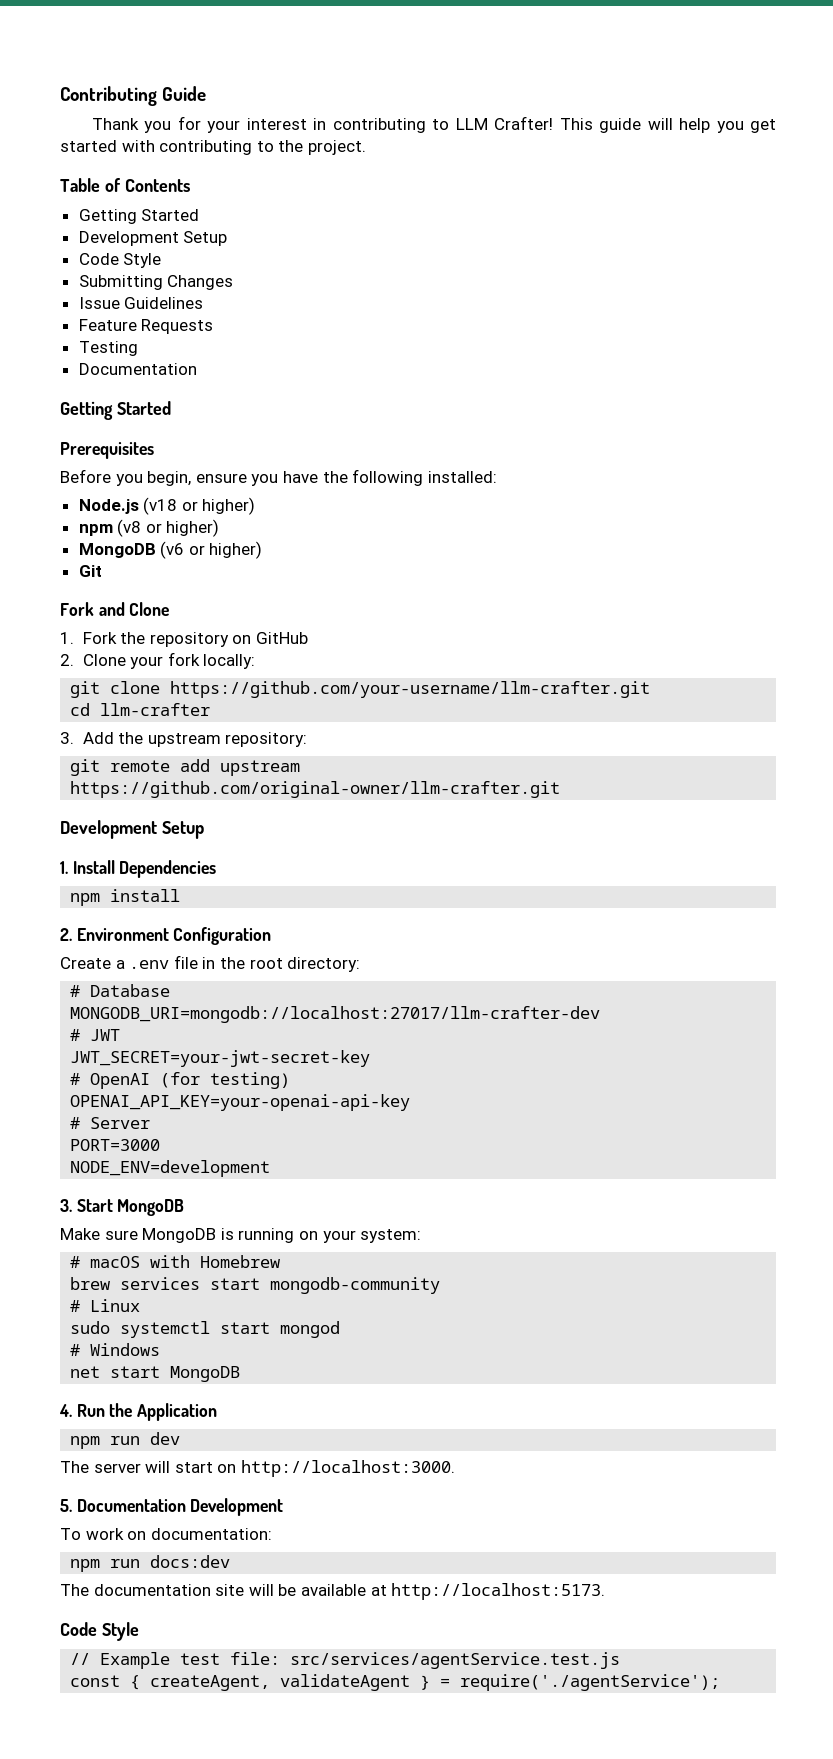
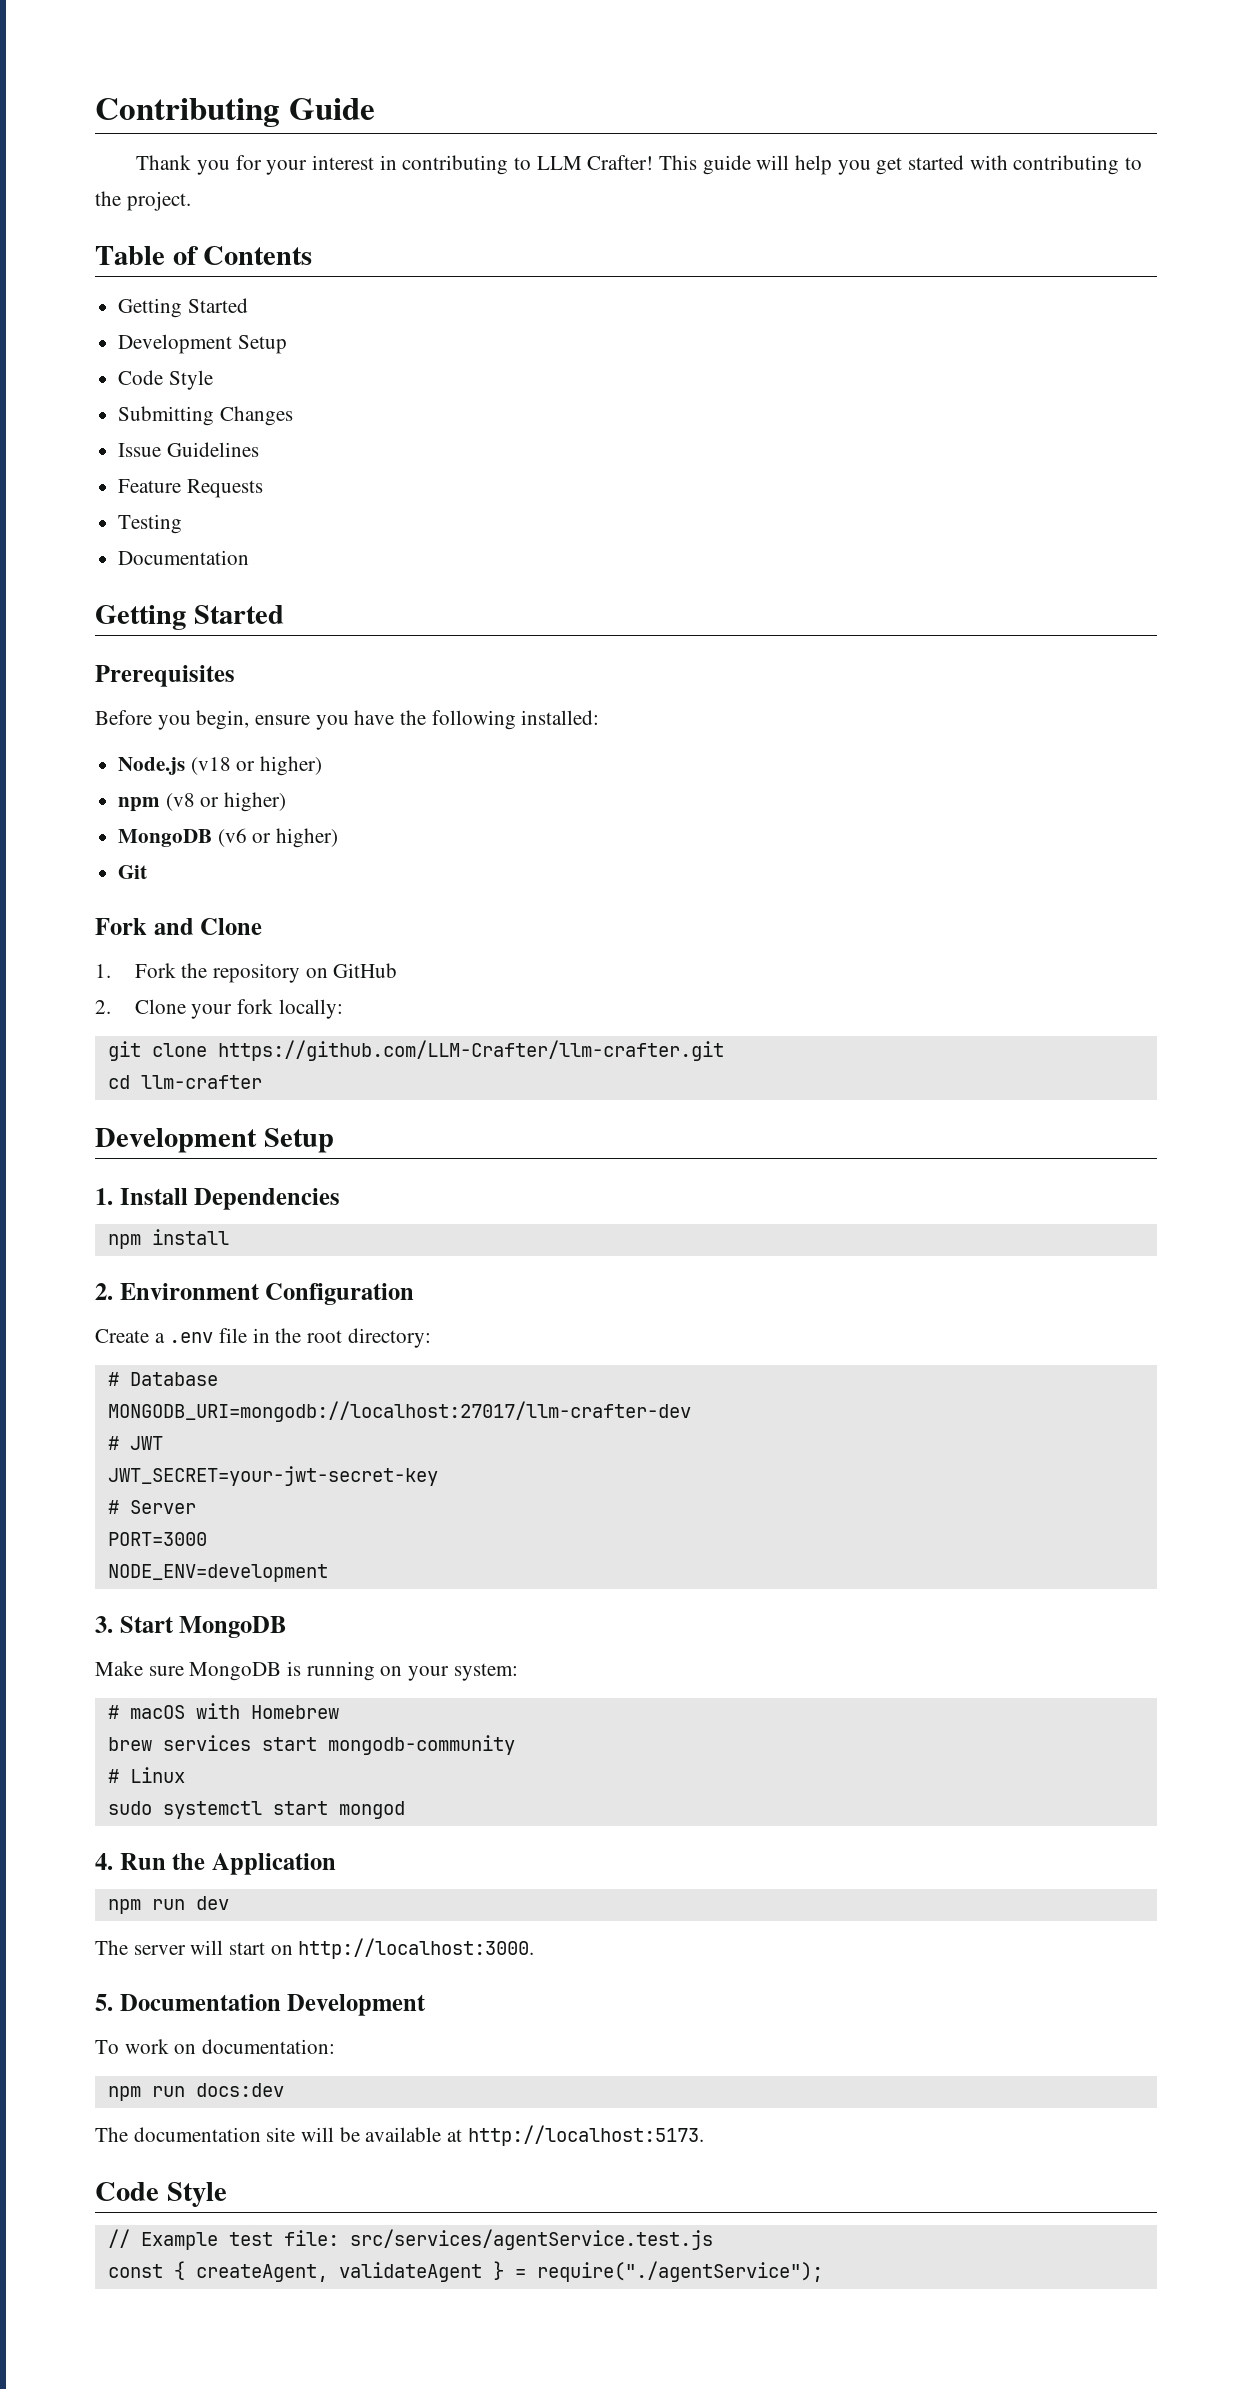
- git clone https://github.com/your-username/llm-crafter.git
+ git clone https://github.com/LLM-Crafter/llm-crafter.git
- 3. Add the upstream repository:
- git remote add upstream https://github.com/original-owner/llm-crafter.git
- # OpenAI (for testing)
- OPENAI_API_KEY=your-openai-api-key
- # Windows
- net start MongoDB
- const { createAgent, validateAgent } = require('./agentService');
+ const { createAgent, validateAgent } = require("./agentService");

